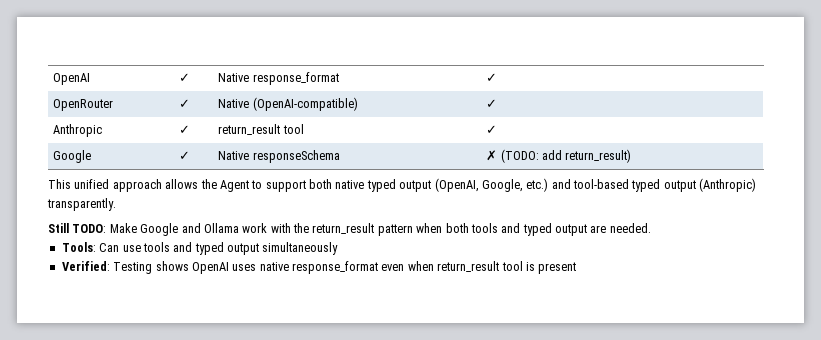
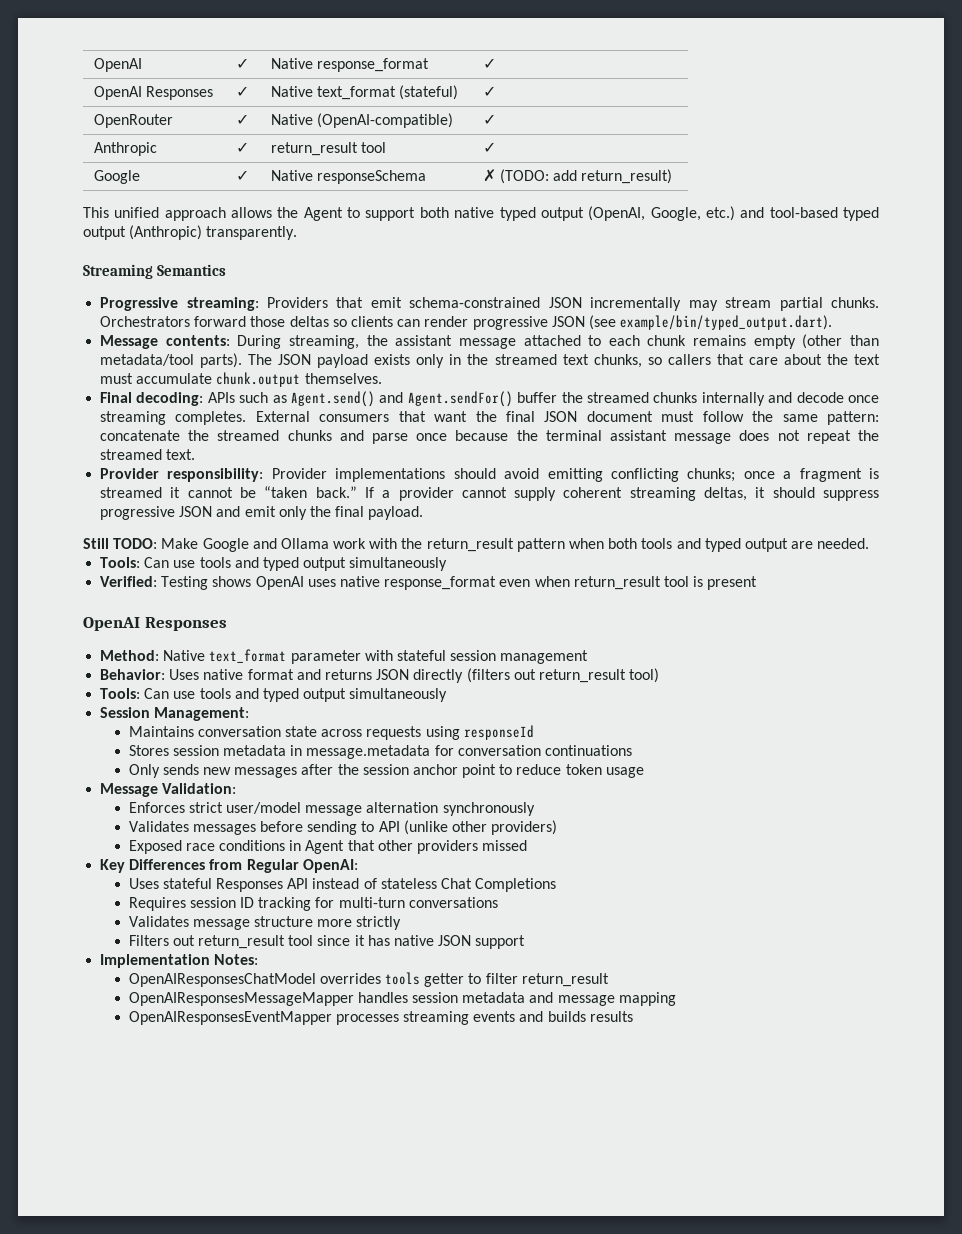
+ OpenAI Responses | ✓ | Native text_format (stateful) | ✓
+ Streaming Semantics
+ Progressive streaming: Providers that emit schema-constrained JSON incrementally may stream partial chunks. Orchestrators forward those deltas so clients can render progressive JSON (see example/bin/typed_output.dart).
+ Message contents: During streaming, the assistant message attached to each chunk remains empty (other than metadata/tool parts). The JSON payload exists only in the streamed text chunks, so callers that care about the text must accumulate chunk.output themselves.
+ Final decoding: APIs such as Agent.send() and Agent.sendFor() buffer the streamed chunks internally and decode once streaming completes. External consumers that want the final JSON document must follow the same pattern: concatenate the streamed chunks and parse once because the terminal assistant message does not repeat the streamed text.
+ Provider responsibility: Provider implementations should avoid emitting conflicting chunks; once a fragment is streamed it cannot be “taken back.” If a provider cannot supply coherent streaming deltas, it should suppress progressive JSON and emit only the final payload.
  Verified: Testing shows OpenAI uses native response_format even when return_result tool is present
+ OpenAI Responses
+ Method: Native text_format parameter with stateful session management
+ Behavior: Uses native format and returns JSON directly (filters out return_result tool)
+ Tools: Can use tools and typed output simultaneously
+ Session Management:
+ Maintains conversation state across requests using responseId
+ Stores session metadata in message.metadata for conversation continuations
+ Only sends new messages after the session anchor point to reduce token usage
+ Message Validation:
+ Enforces strict user/model message alternation synchronously
+ Validates messages before sending to API (unlike other providers)
+ Exposed race conditions in Agent that other providers missed
+ Key Differences from Regular OpenAI:
+ Uses stateful Responses API instead of stateless Chat Completions
+ Requires session ID tracking for multi-turn conversations
+ Validates message structure more strictly
+ Filters out return_result tool since it has native JSON support
+ Implementation Notes:
+ OpenAIResponsesChatModel overrides tools getter to filter return_result
+ OpenAIResponsesMessageMapper handles session metadata and message mapping
+ OpenAIResponsesEventMapper processes streaming events and builds results

